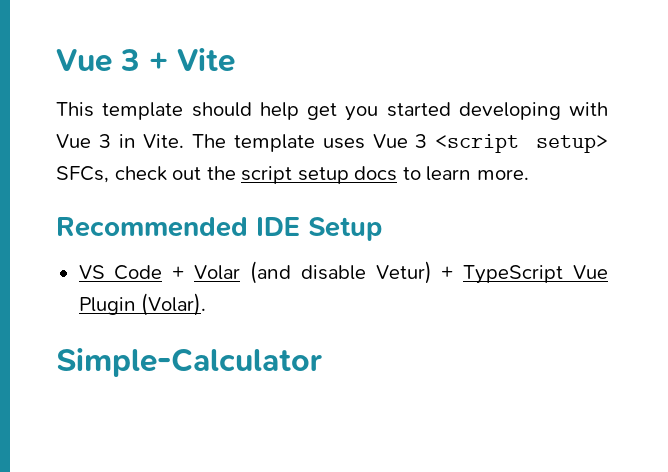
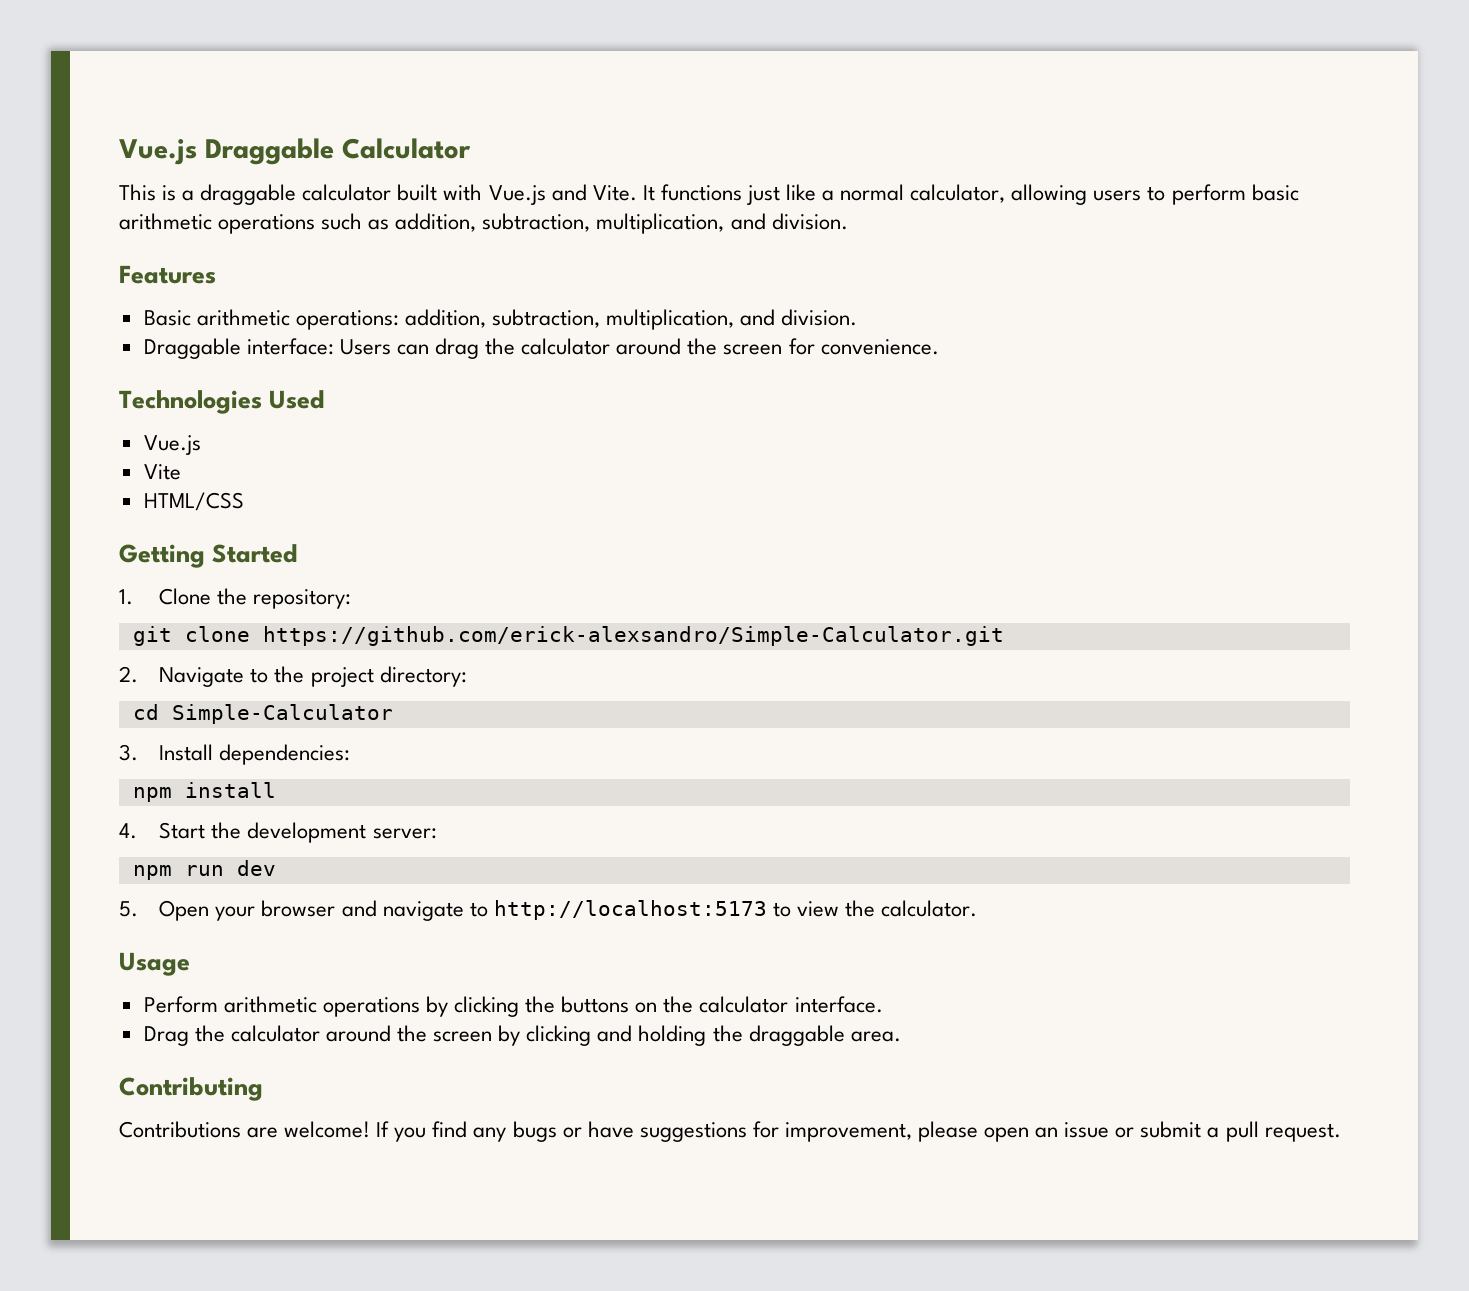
- Vue 3 + Vite
- This template should help get you started developing with Vue 3 in Vite. The template uses Vue 3 <script setup> SFCs, check out the script setup docs to learn more.
- Recommended IDE Setup
- VS Code + Volar (and disable Vetur) + TypeScript Vue Plugin (Volar).
- Simple-Calculator
+ Vue.js Draggable Calculator
+ This is a draggable calculator built with Vue.js and Vite. It functions just like a normal calculator, allowing users to perform basic arithmetic operations such as addition, subtraction, multiplication, and division.
+ Features
+ Basic arithmetic operations: addition, subtraction, multiplication, and division.
+ Draggable interface: Users can drag the calculator around the screen for convenience.
+ Technologies Used
+ Vue.js
+ Vite
+ HTML/CSS
+ Getting Started
+ 1. Clone the repository:
+ git clone https://github.com/erick-alexsandro/Simple-Calculator.git
+ 2. Navigate to the project directory:
+ cd Simple-Calculator
+ 3. Install dependencies:
+ npm install
+ 4. Start the development server:
+ npm run dev
+ 5. Open your browser and navigate to http://localhost:5173 to view the calculator.
+ Usage
+ Perform arithmetic operations by clicking the buttons on the calculator interface.
+ Drag the calculator around the screen by clicking and holding the draggable area.
+ Contributing
+ Contributions are welcome! If you find any bugs or have suggestions for improvement, please open an issue or submit a pull request.

